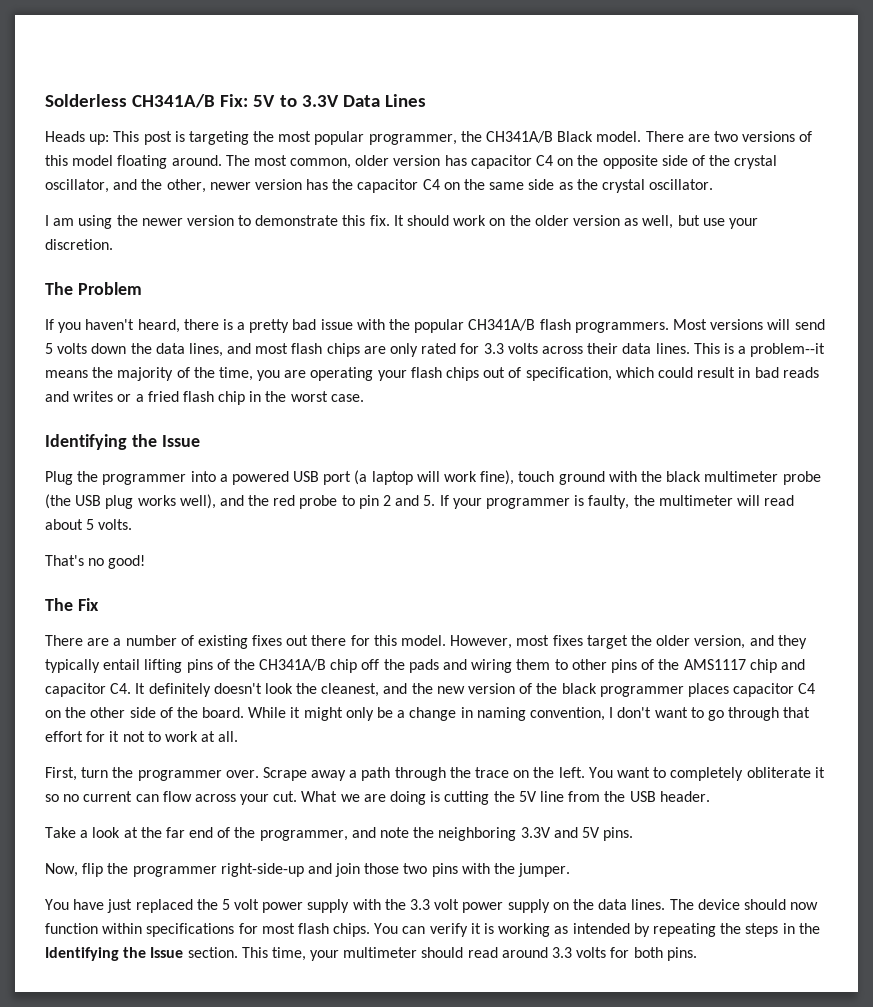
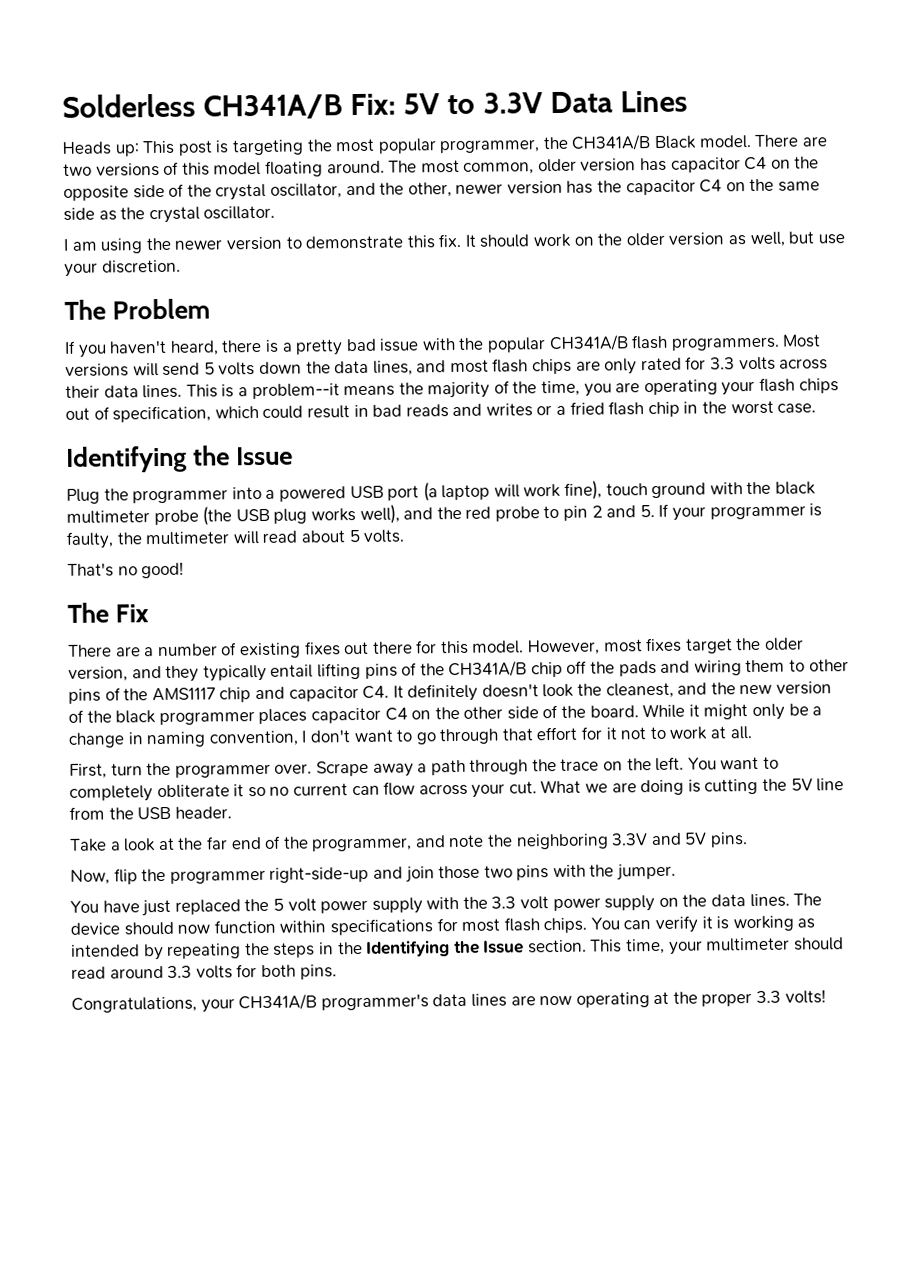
+ Congratulations, your CH341A/B programmer's data lines are now operating at the proper 3.3 volts!

